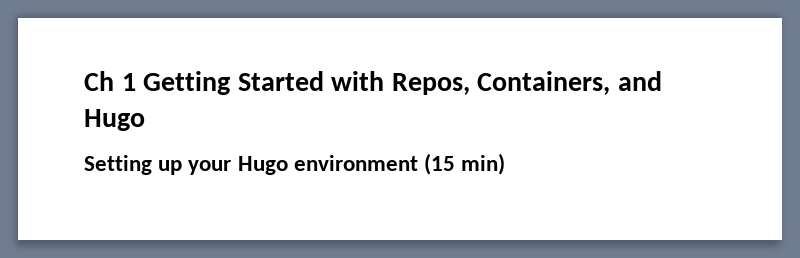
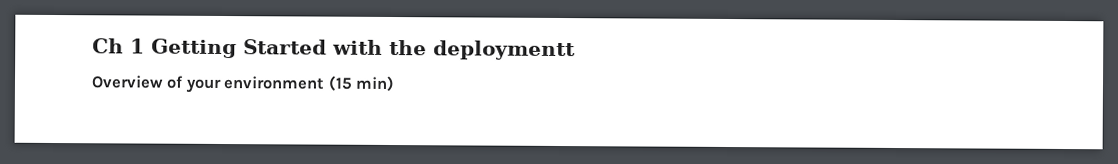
- Ch 1 Getting Started with Repos, Containers, and Hugo
- Setting up your Hugo environment (15 min)
+ Ch 1 Getting Started with the deploymentt
+ Overview of your environment (15 min)

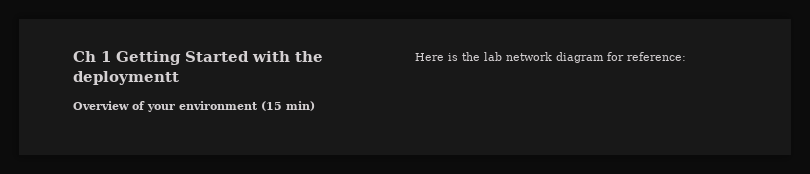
+ Here is the lab network diagram for reference:

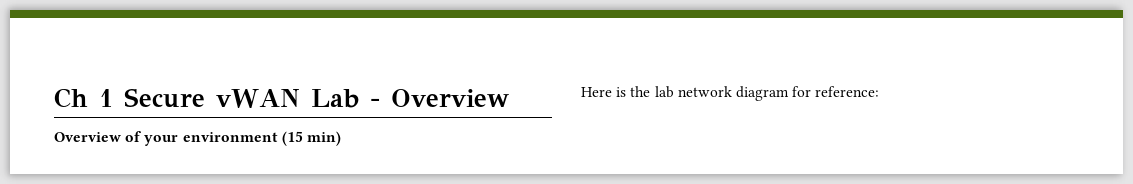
- Ch 1 Getting Started with the deploymentt
+ Ch 1 Secure vWAN Lab - Overview

